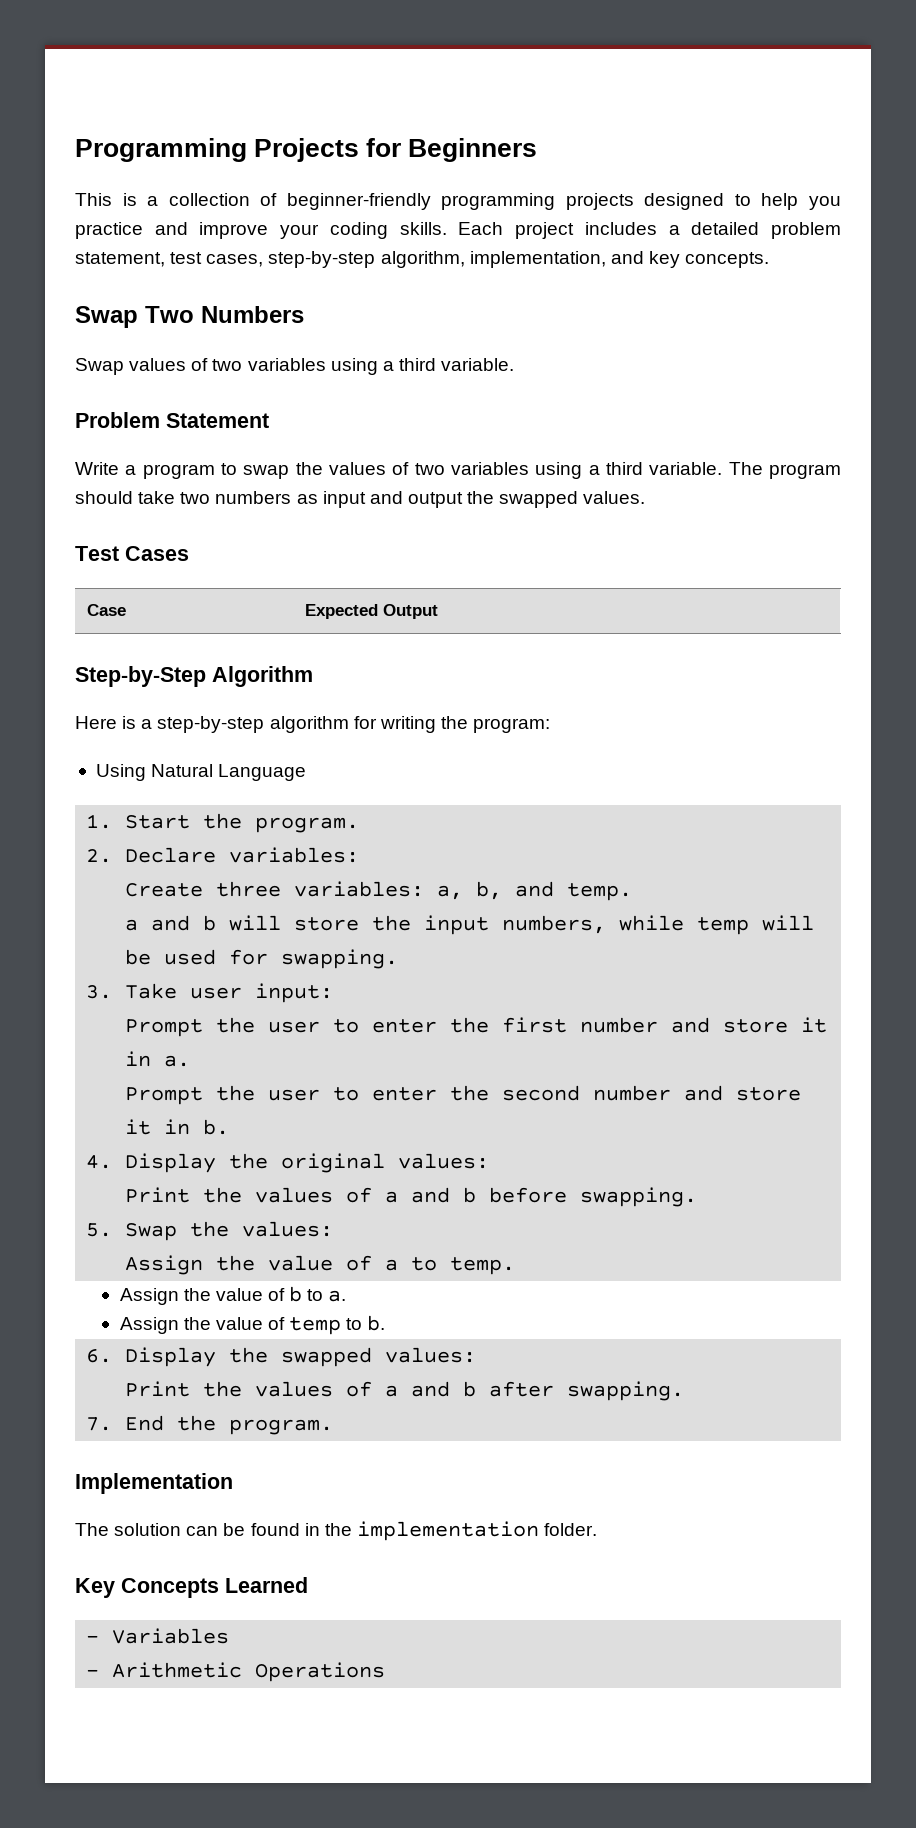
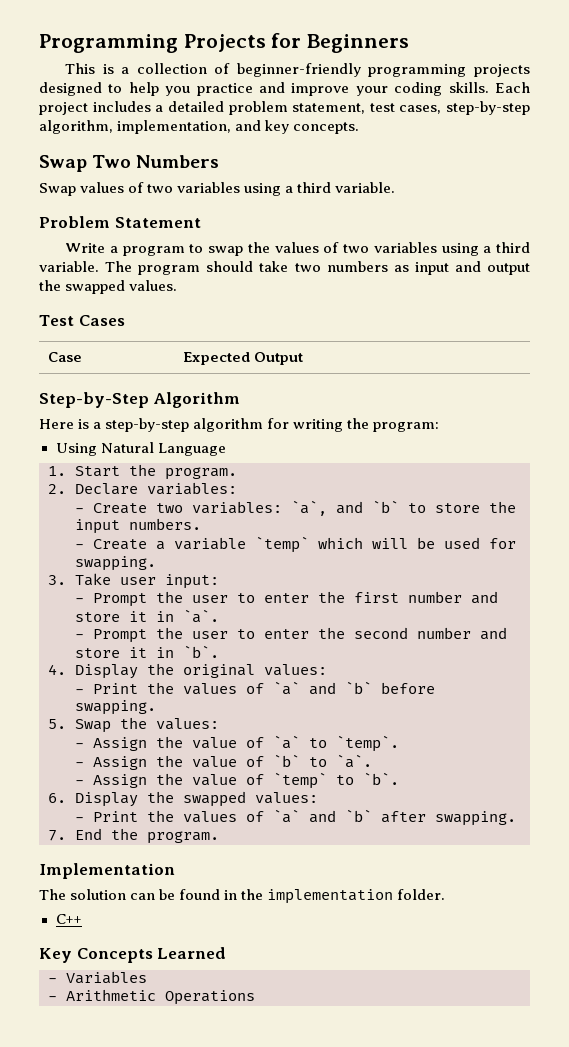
- Create three variables: a, b, and temp.
- a and b will store the input numbers, while temp will be used for swapping.
+ - Create two variables: `a`, and `b` to store the input numbers.
+ - Create a variable `temp` which will be used for swapping.
- Prompt the user to enter the first number and store it in a.
- Prompt the user to enter the second number and store it in b.
+ - Prompt the user to enter the first number and store it in `a`.
+ - Prompt the user to enter the second number and store it in `b`.
- Print the values of a and b before swapping.
+ - Print the values of `a` and `b` before swapping.
- Assign the value of a to temp.
- Assign the value of b to a.
- Assign the value of temp to b.
+ - Assign the value of `a` to `temp`.
+ - Assign the value of `b` to `a`.
+ - Assign the value of `temp` to `b`.
- Print the values of a and b after swapping.
+ - Print the values of `a` and `b` after swapping.
+ C++

